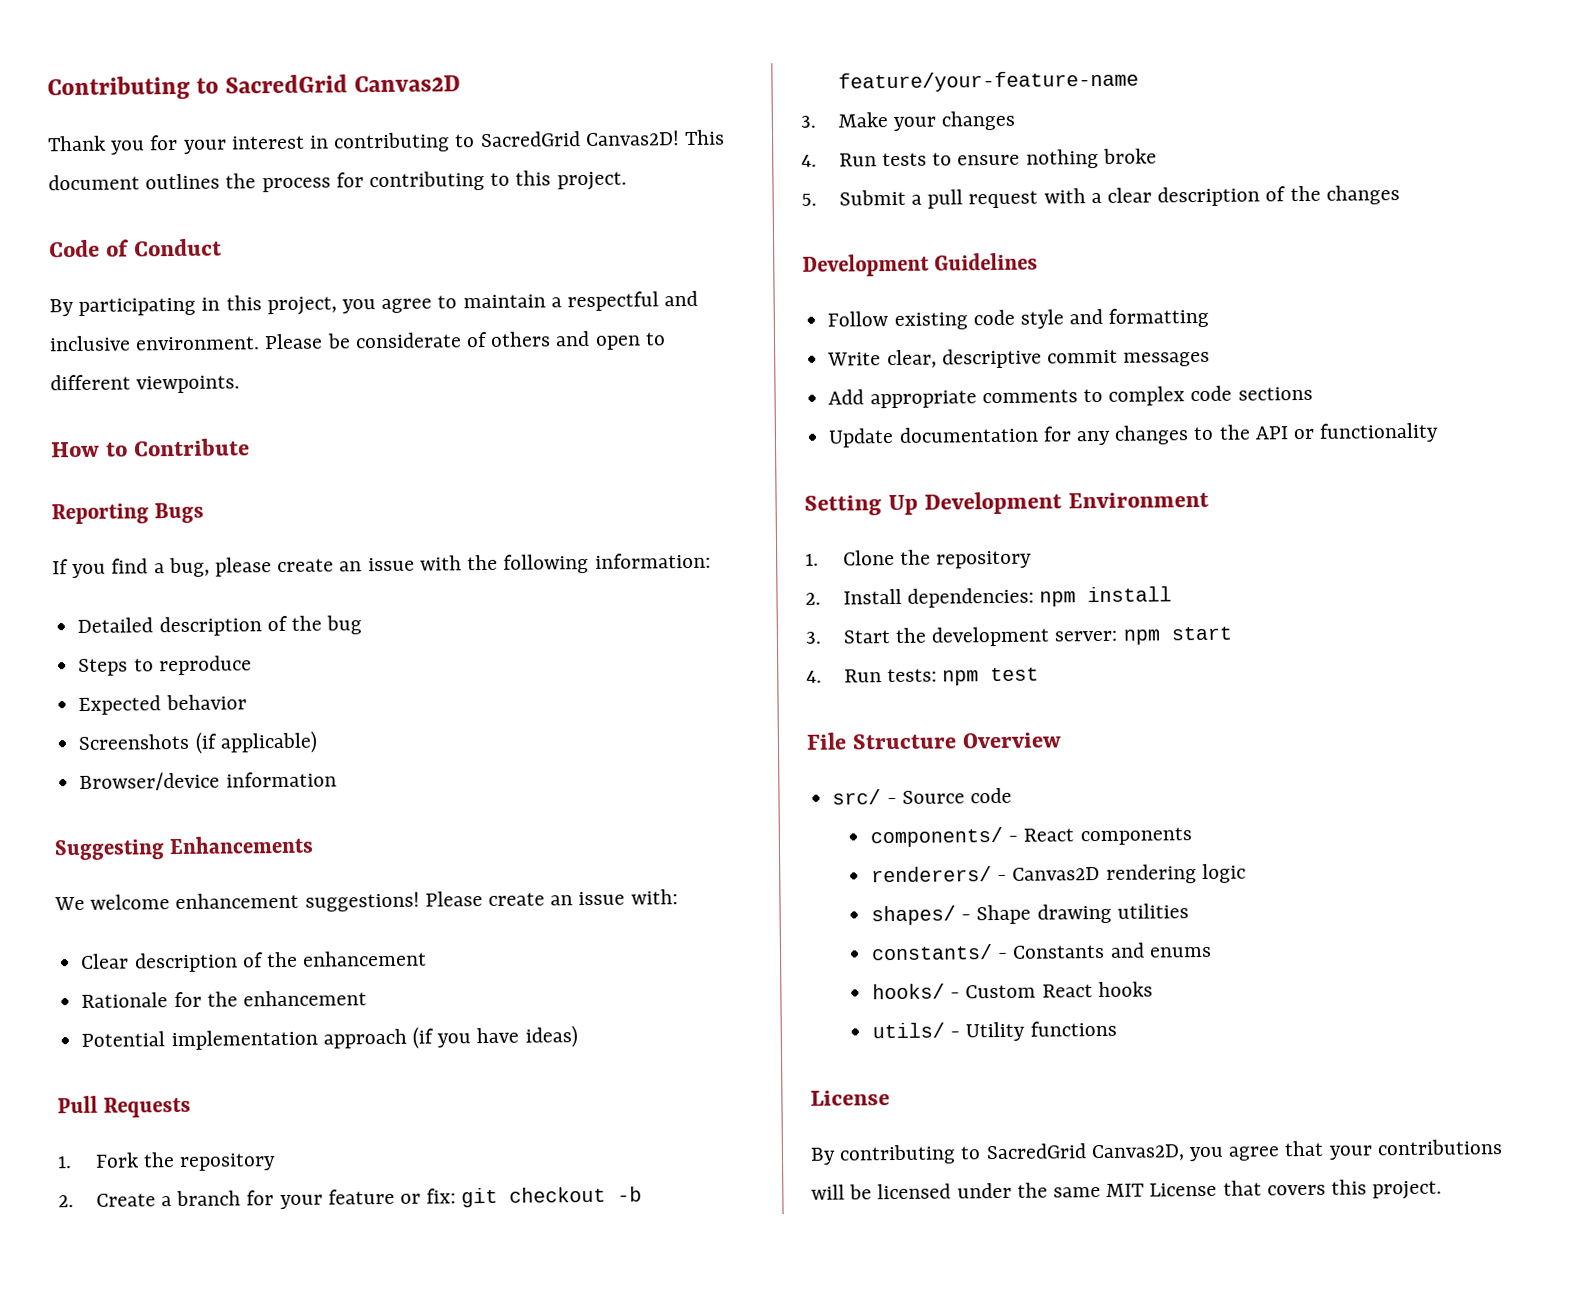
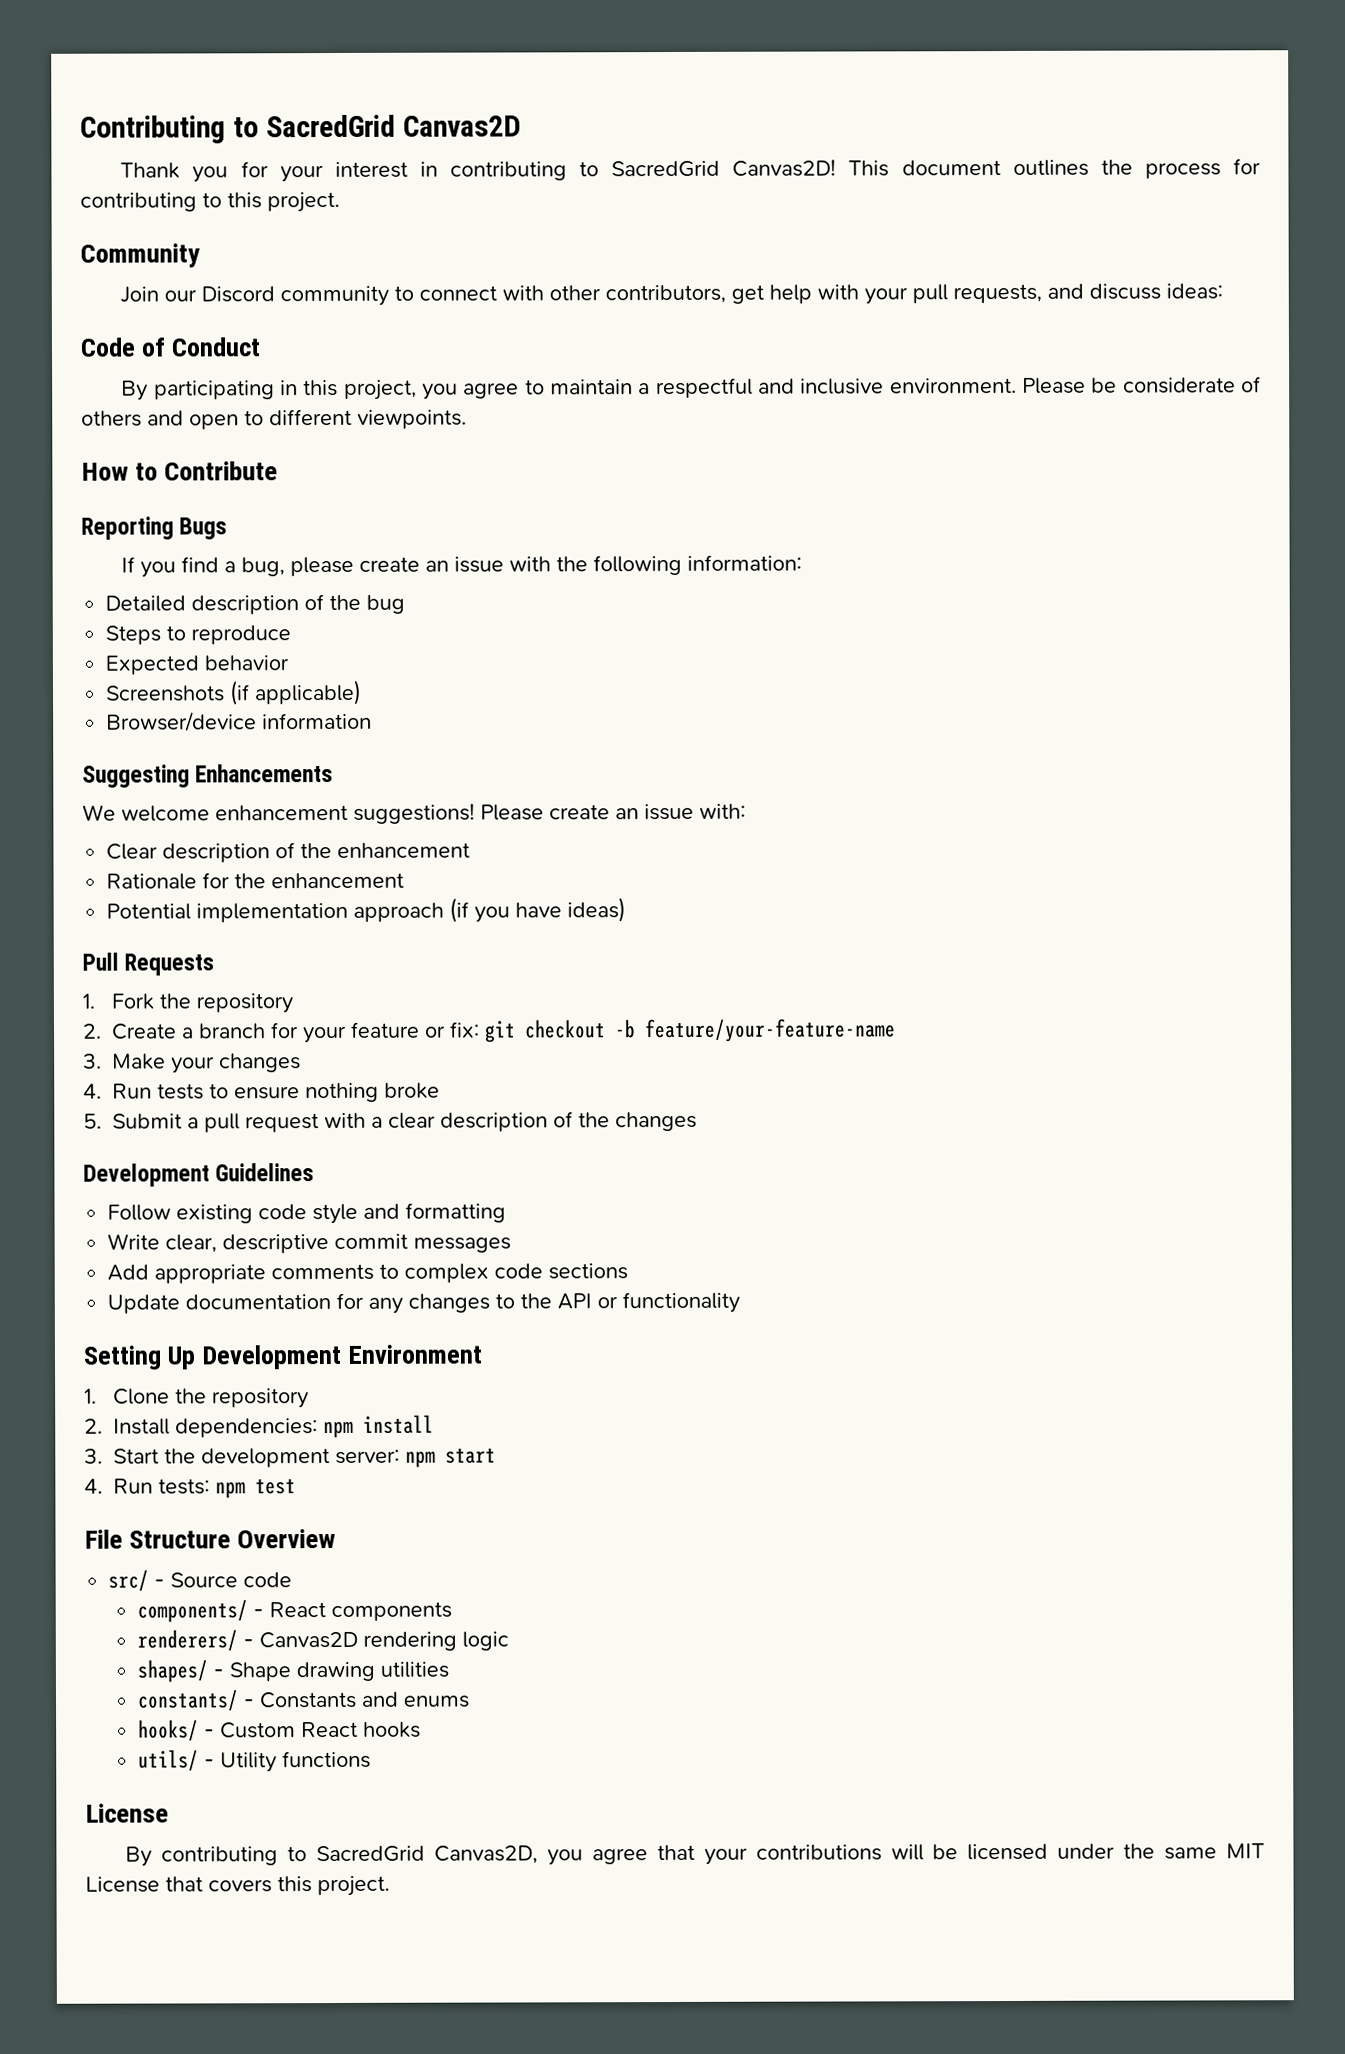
+ Community
+ Join our Discord community to connect with other contributors, get help with your pull requests, and discuss ideas:

